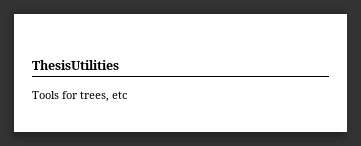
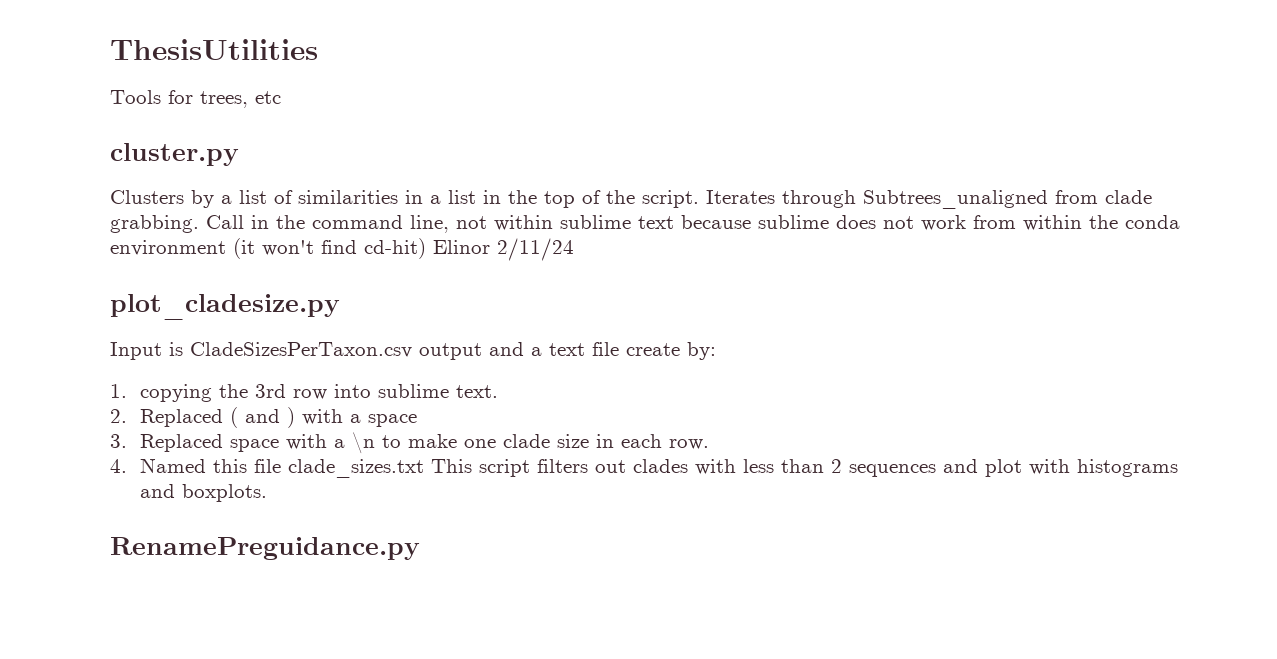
+ cluster.py
+ Clusters by a list of similarities in a list in the top of the script. Iterates through Subtrees_unaligned from clade grabbing. Call in the command line, not within sublime text because sublime does not work from within the conda environment (it won't find cd-hit) Elinor 2/11/24
+ plot_cladesize.py
+ Input is CladeSizesPerTaxon.csv output and a text file create by:
+ 1. copying the 3rd row into sublime text.
+ 2. Replaced ( and ) with a space
+ 3. Replaced space with a \n to make one clade size in each row.
+ 4. Named this file clade_sizes.txt This script filters out clades with less than 2 sequences and plot with histograms and boxplots.
+ RenamePreguidance.py

